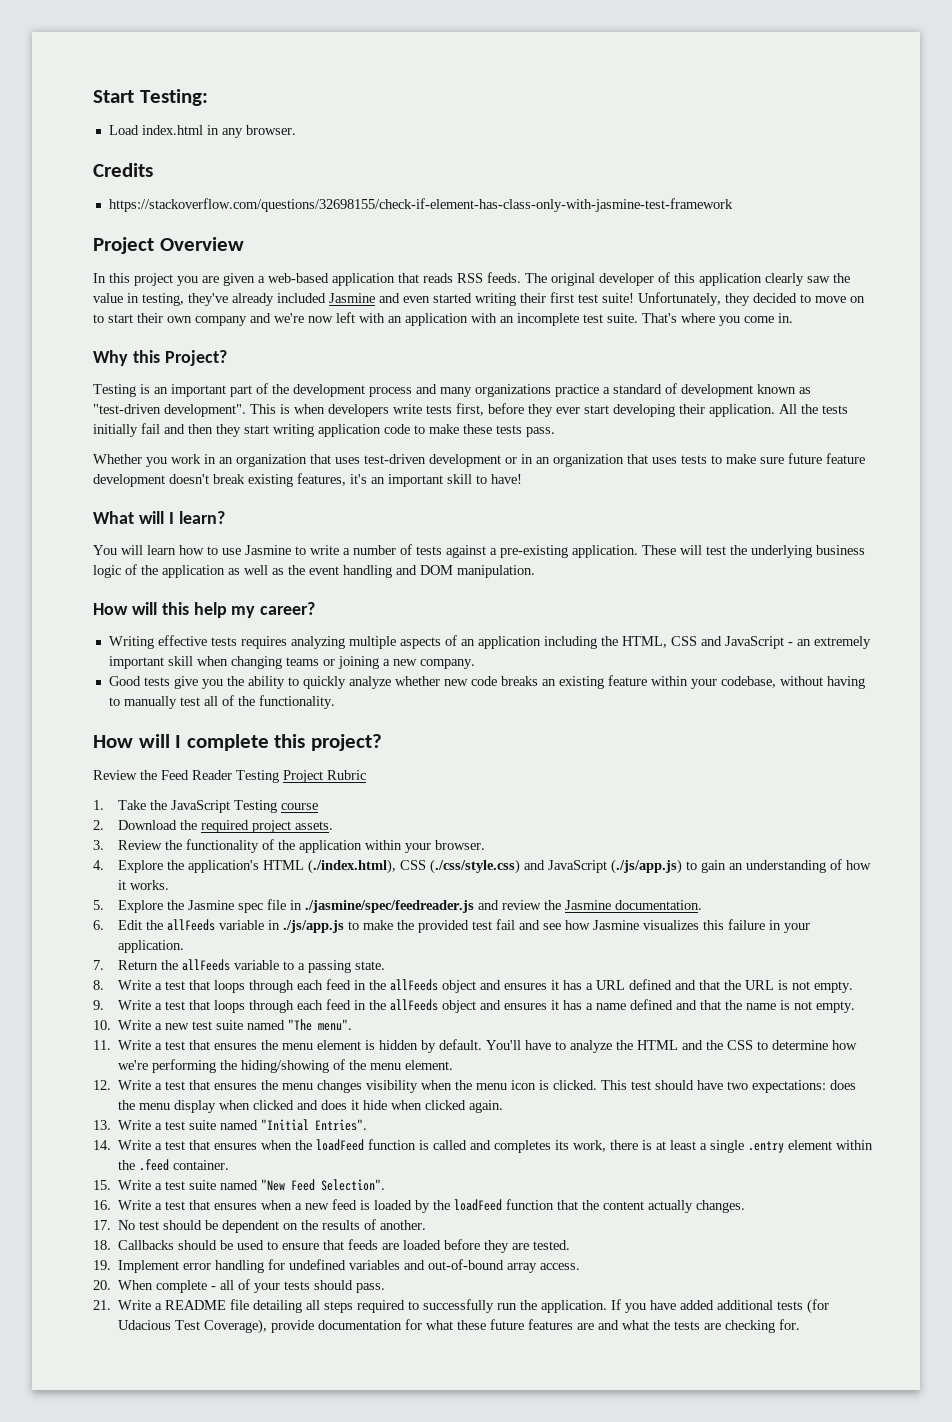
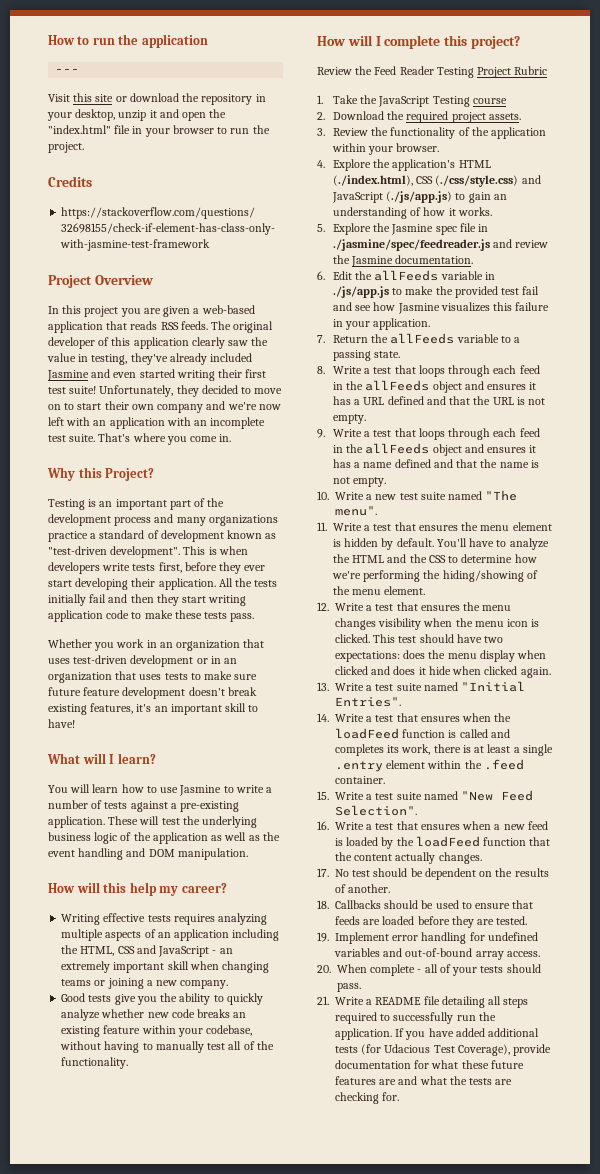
- Start Testing:
- Load index.html in any browser.
+ How to run the application
+ ---
+ Visit this site or download the repository in your desktop, unzip it and open the "index.html" file in your browser to run the project.

